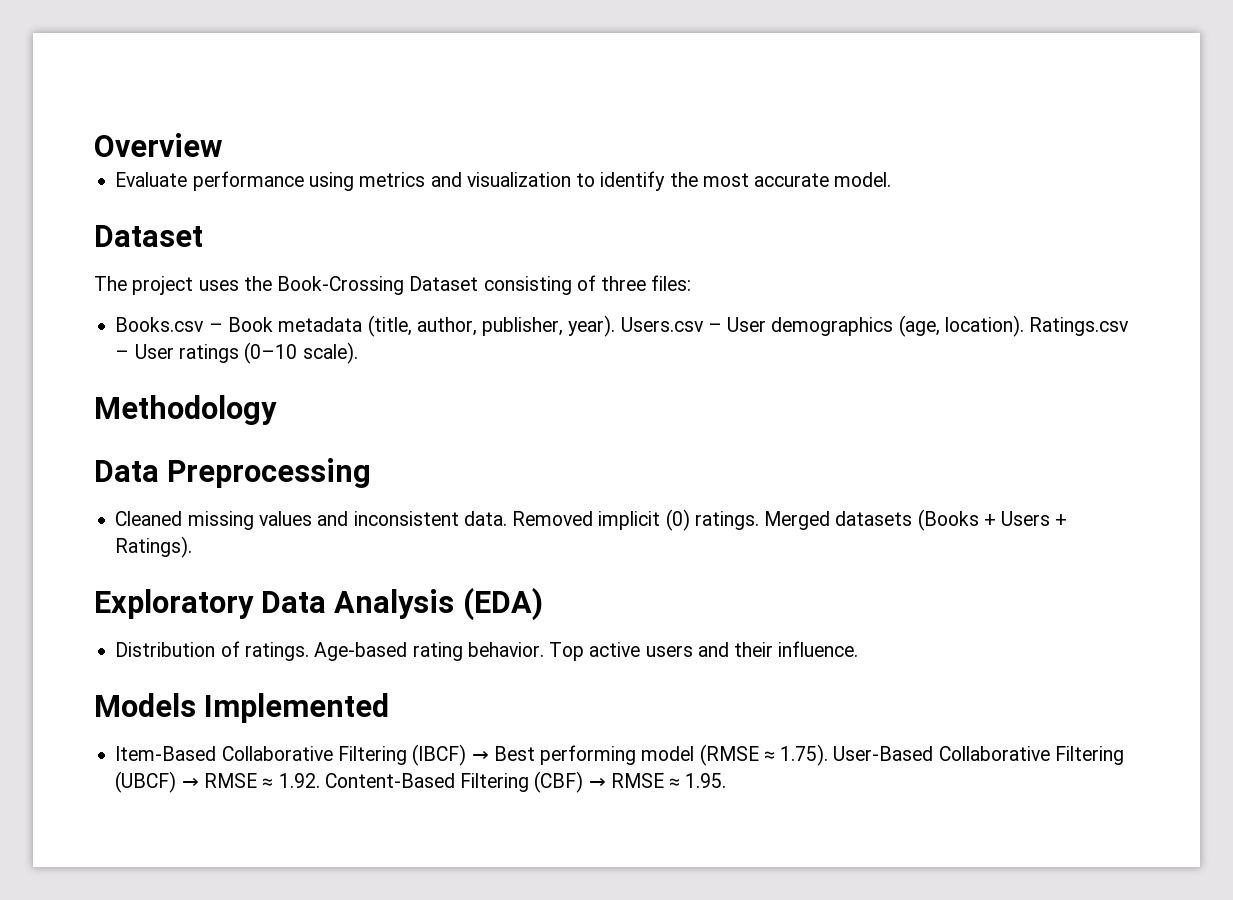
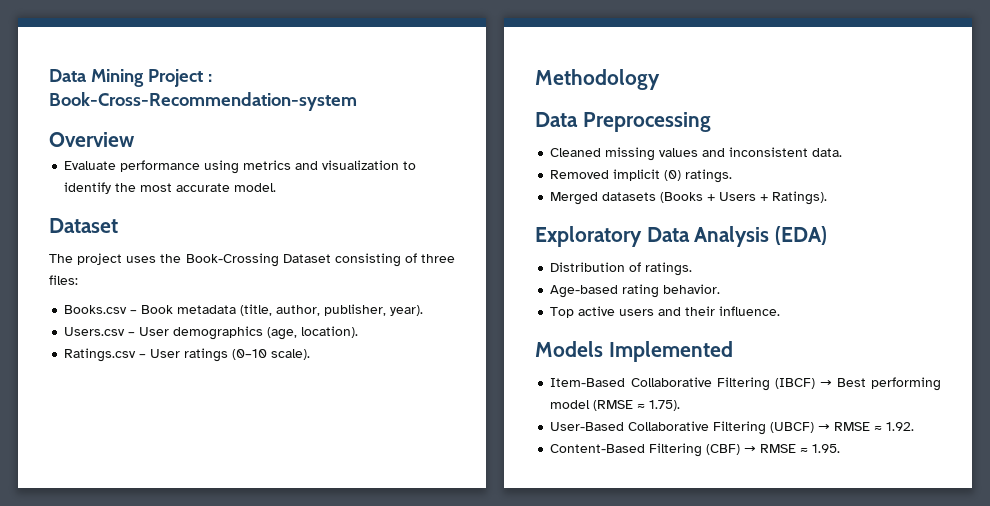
+ Data Mining Project : Book-Cross-Recommendation-system
- Books.csv – Book metadata (title, author, publisher, year). Users.csv – User demographics (age, location). Ratings.csv – User ratings (0–10 scale).
+ Books.csv – Book metadata (title, author, publisher, year).
+ Users.csv – User demographics (age, location).
+ Ratings.csv – User ratings (0–10 scale).
- Cleaned missing values and inconsistent data. Removed implicit (0) ratings. Merged datasets (Books + Users + Ratings).
+ Cleaned missing values and inconsistent data.
+ Removed implicit (0) ratings.
+ Merged datasets (Books + Users + Ratings).
- Distribution of ratings. Age-based rating behavior. Top active users and their influence.
+ Distribution of ratings.
+ Age-based rating behavior.
+ Top active users and their influence.
- Item-Based Collaborative Filtering (IBCF) → Best performing model (RMSE ≈ 1.75). User-Based Collaborative Filtering (UBCF) → RMSE ≈ 1.92. Content-Based Filtering (CBF) → RMSE ≈ 1.95.
+ Item-Based Collaborative Filtering (IBCF) → Best performing model (RMSE ≈ 1.75).
+ User-Based Collaborative Filtering (UBCF) → RMSE ≈ 1.92.
+ Content-Based Filtering (CBF) → RMSE ≈ 1.95.

